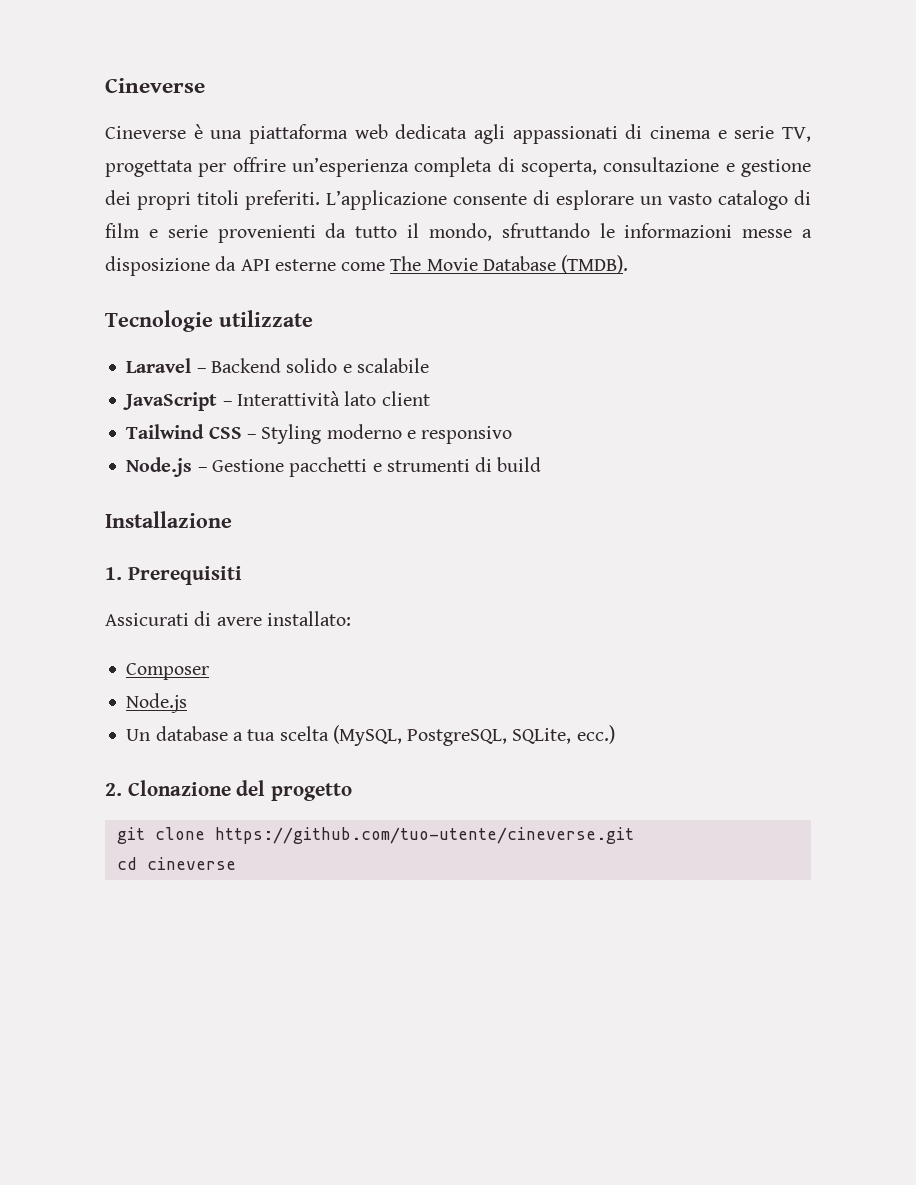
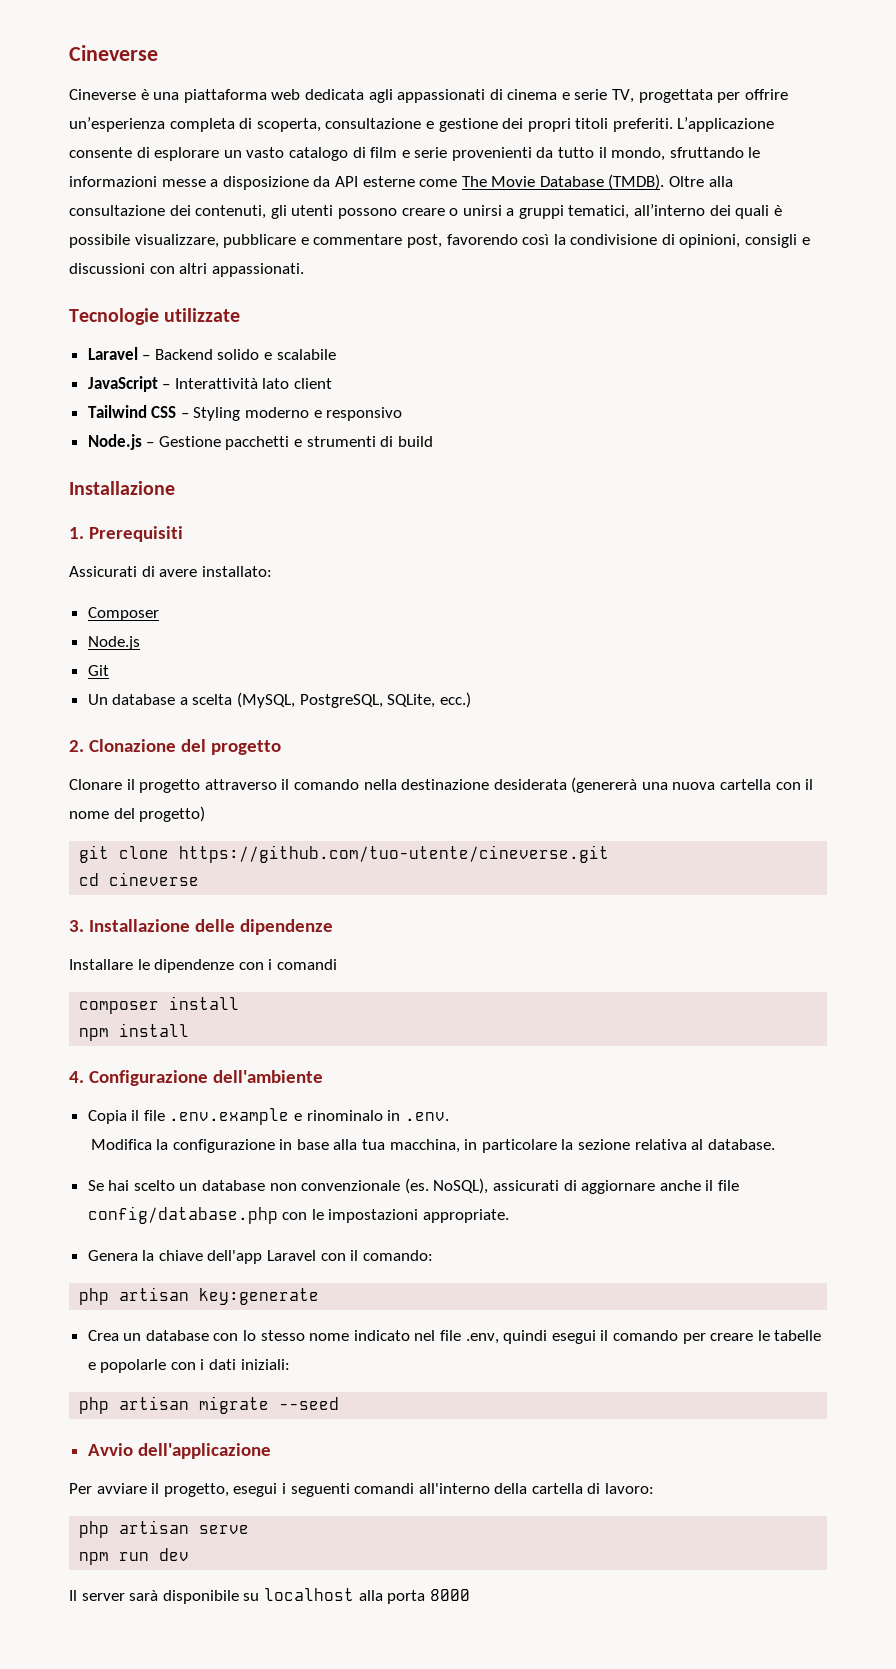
+ Oltre alla consultazione dei contenuti, gli utenti possono creare o unirsi a gruppi tematici, all’interno dei quali è possibile visualizzare, pubblicare e commentare post, favorendo così la condivisione di opinioni, consigli e discussioni con altri appassionati.
+ Git
- Un database a tua scelta (MySQL, PostgreSQL, SQLite, ecc.)
+ Un database a scelta (MySQL, PostgreSQL, SQLite, ecc.)
+ Clonare il progetto attraverso il comando nella destinazione desiderata (genererà una nuova cartella con il nome del progetto)
+ 3. Installazione delle dipendenze
+ Installare le dipendenze con i comandi
+ composer install
+ npm install
+ 4. Configurazione dell'ambiente
+ Copia il file .env.example e rinominalo in .env.
+ Modifica la configurazione in base alla tua macchina, in particolare la sezione relativa al database.
+ Se hai scelto un database non convenzionale (es. NoSQL), assicurati di aggiornare anche il file config/database.php con le impostazioni appropriate.
+ Genera la chiave dell'app Laravel con il comando:
+ php artisan key:generate
+ Crea un database con lo stesso nome indicato nel file .env, quindi esegui il comando per creare le tabelle e popolarle con i dati iniziali:
+ php artisan migrate --seed
+ Avvio dell'applicazione
+ Per avviare il progetto, esegui i seguenti comandi all'interno della cartella di lavoro:
+ php artisan serve
+ npm run dev
+ Il server sarà disponibile su localhost alla porta 8000

